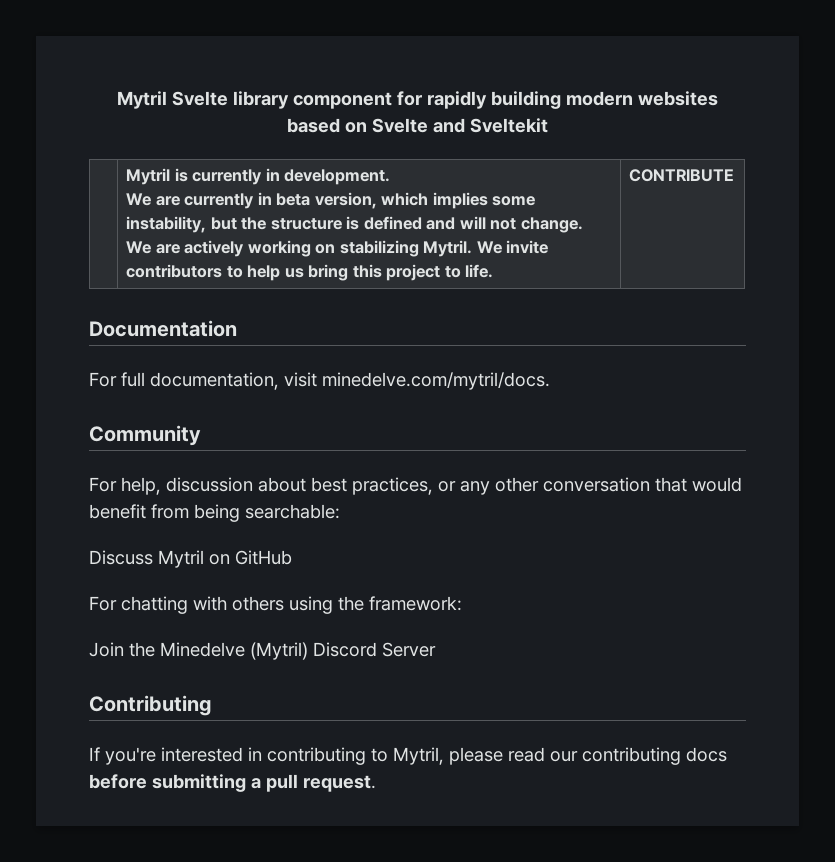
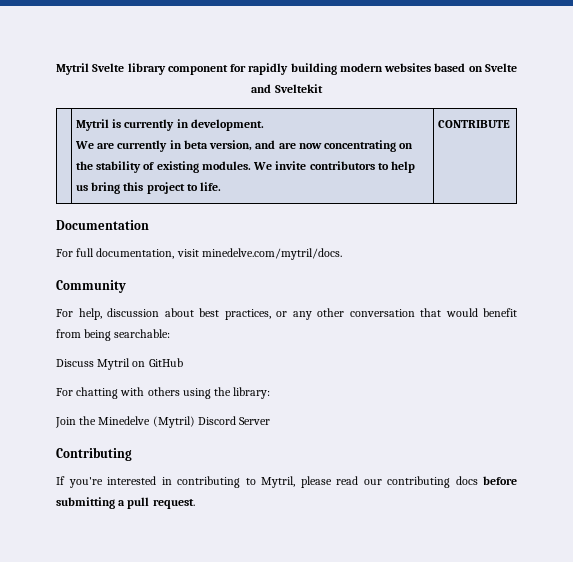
- We are currently in beta version, which implies some instability, but the structure is defined and will not change. We are actively working on stabilizing Mytril.
+ We are currently in beta version, and are now concentrating on the stability of existing modules.
- For chatting with others using the framework:
+ For chatting with others using the library:

